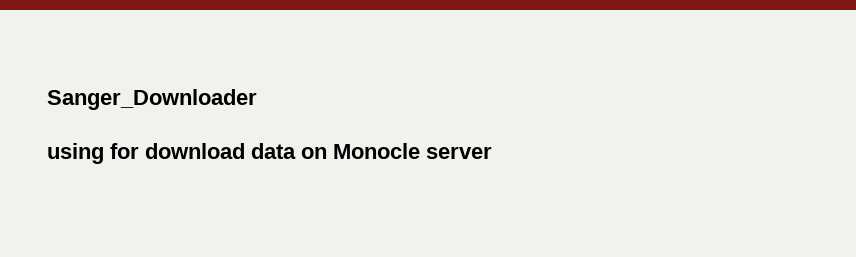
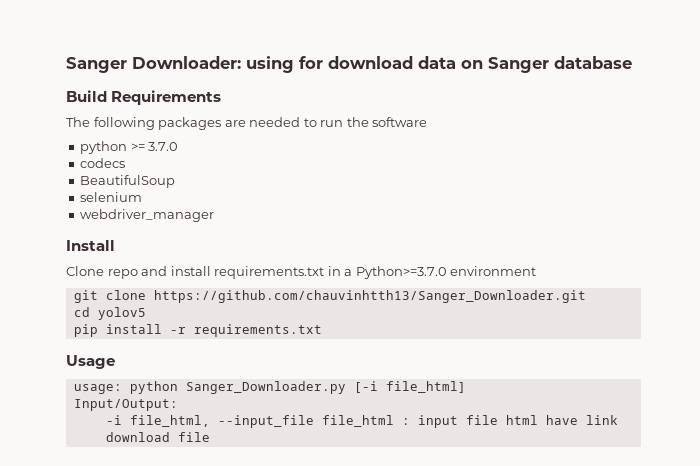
- Sanger_Downloader
- using for download data on Monocle server
+ Sanger Downloader: using for download data on Sanger database
+ Build Requirements
+ The following packages are needed to run the software
+ python >= 3.7.0
+ codecs
+ BeautifulSoup
+ selenium
+ webdriver_manager
+ Install
+ Clone repo and install requirements.txt in a Python>=3.7.0 environment
+ git clone https://github.com/chauvinhtth13/Sanger_Downloader.git
+ cd yolov5
+ pip install -r requirements.txt
+ Usage
+ usage: python Sanger_Downloader.py [-i file_html]
+ Input/Output:
+ -i file_html, --input_file file_html : input file html have link download file

